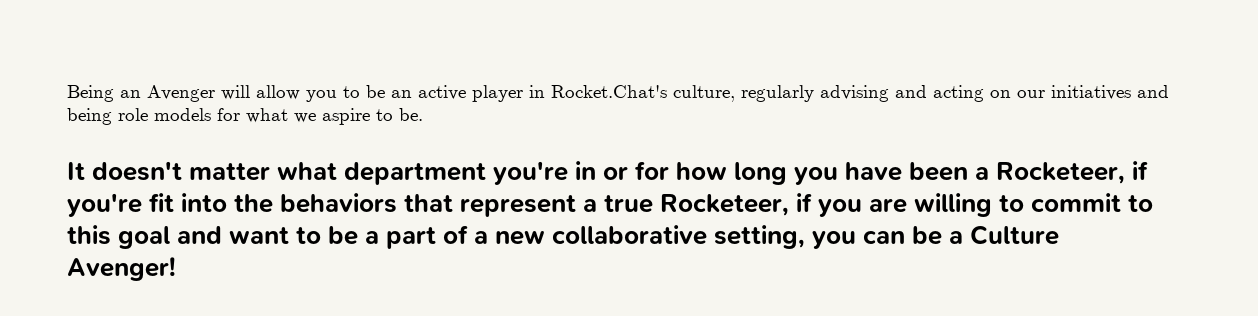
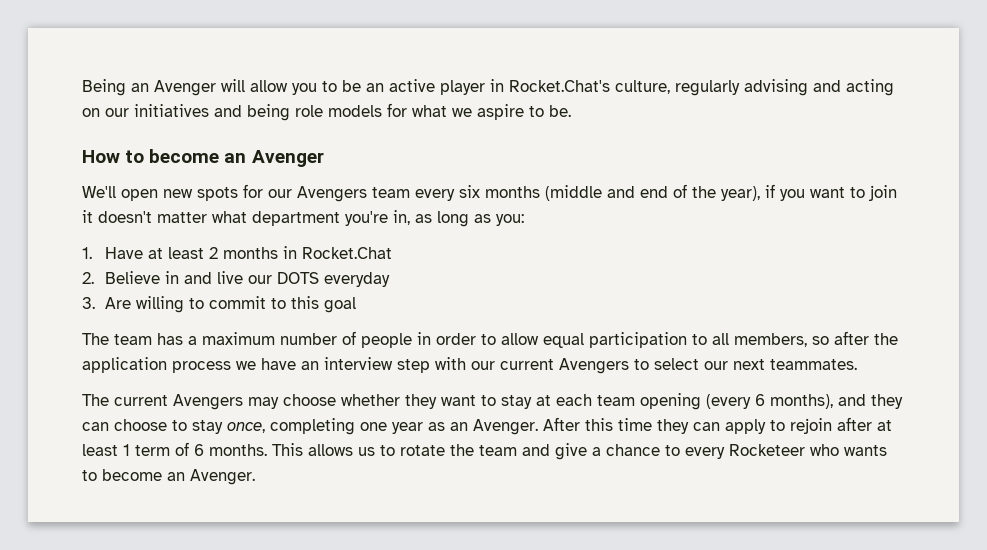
- It doesn't matter what department you're in or for how long you have been a Rocketeer, if you're fit into the behaviors that represent a true Rocketeer, if you are willing to commit to this goal and want to be a part of a new collaborative setting, you can be a Culture Avenger!
+ How to become an Avenger
+ We'll open new spots for our Avengers team every six months (middle and end of the year), if you want to join it doesn't matter what department you're in, as long as you:
+ 1. Have at least 2 months in Rocket.Chat
+ 2. Believe in and live our DOTS everyday
+ 3. Are willing to commit to this goal
+ The team has a maximum number of people in order to allow equal participation to all members, so after the application process we have an interview step with our current Avengers to select our next teammates.
+ The current Avengers may choose whether they want to stay at each team opening (every 6 months), and they can choose to stay once, completing one year as an Avenger. After this time they can apply to rejoin after at least 1 term of 6 months. This allows us to rotate the team and give a chance to every Rocketeer who wants to become an Avenger.

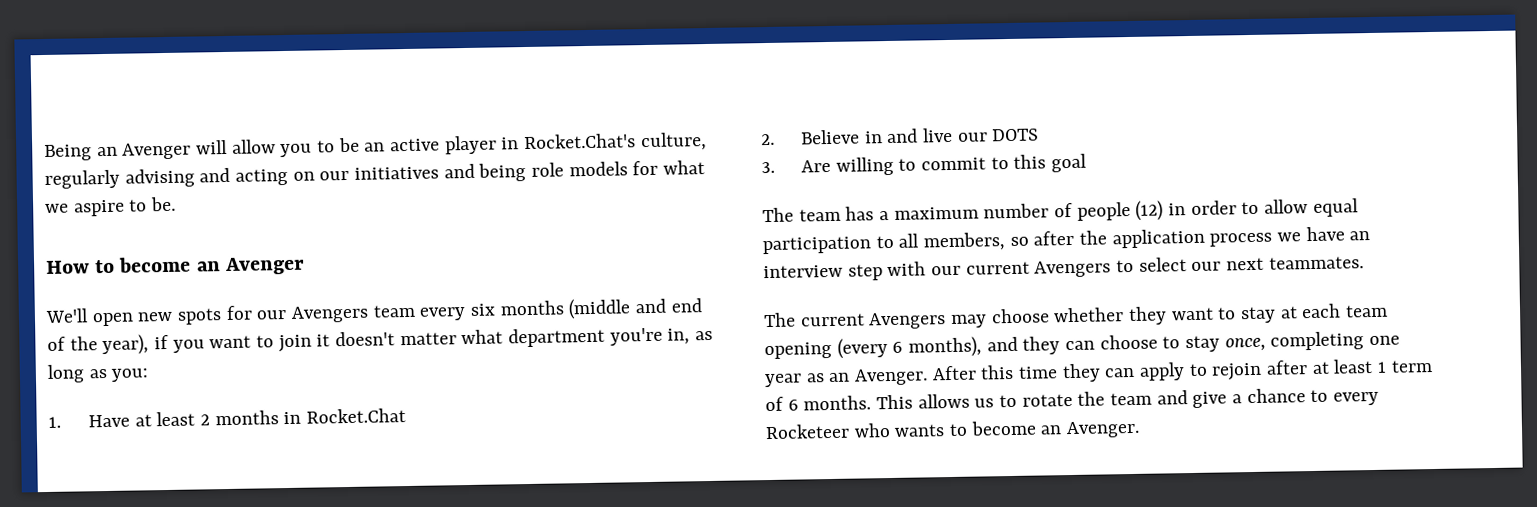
- 2. Believe in and live our DOTS everyday
+ 2. Believe in and live our DOTS
- The team has a maximum number of people in order to allow equal participation to all members, so after the application process we have an interview step with our current Avengers to select our next teammates.
+ The team has a maximum number of people (12) in order to allow equal participation to all members, so after the application process we have an interview step with our current Avengers to select our next teammates.

